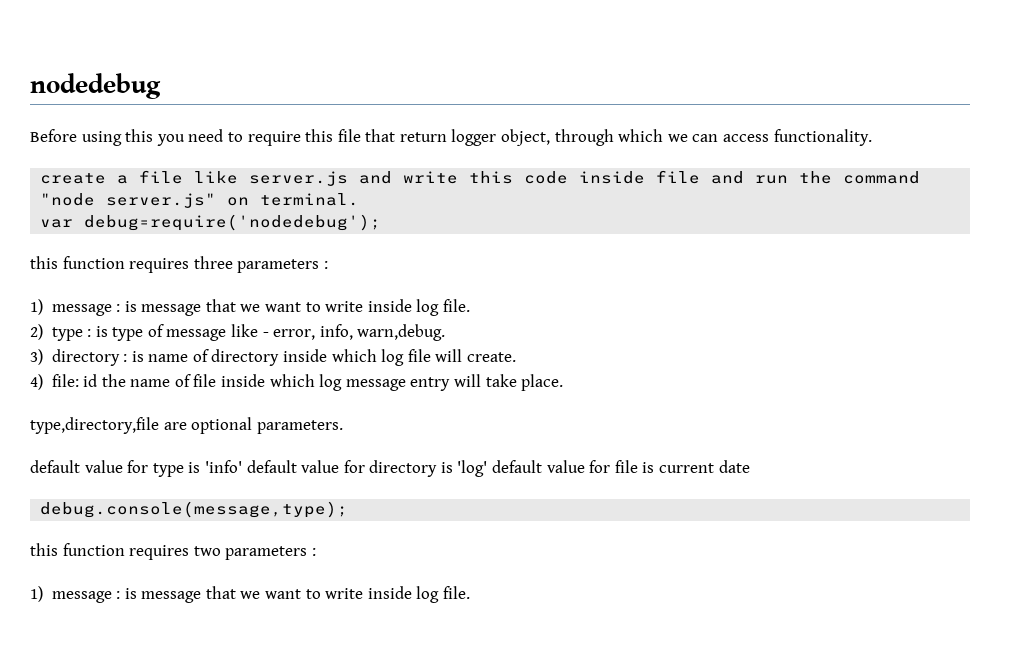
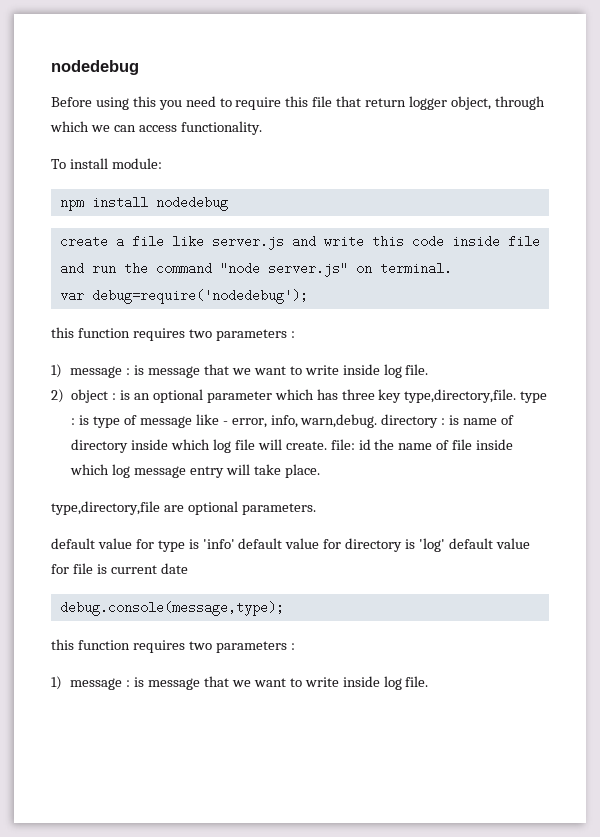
+ To install module:
+ npm install nodedebug
  var debug=require('nodedebug');
- this function requires three parameters :
+ this function requires two parameters :
- 2) type : is type of message like - error, info, warn,debug.
- 3) directory : is name of directory inside which log file will create.
- 4) file: id the name of file inside which log message entry will take place.
+ 2) object : is an optional parameter which has three key type,directory,file. type : is type of message like - error, info, warn,debug. directory : is name of directory inside which log file will create. file: id the name of file inside which log message entry will take place.

